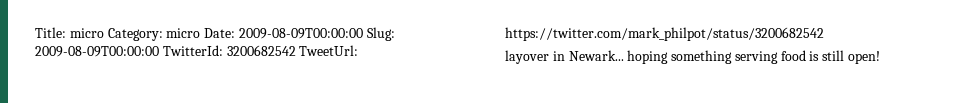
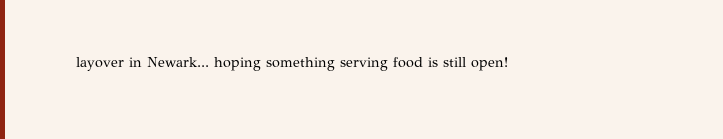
- Title: micro Category: micro Date: 2009-08-09T00:00:00 Slug: 2009-08-09T00:00:00 TwitterId: 3200682542 TweetUrl: https://twitter.com/mark_philpot/status/3200682542

